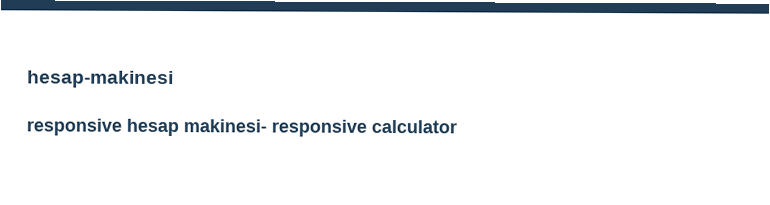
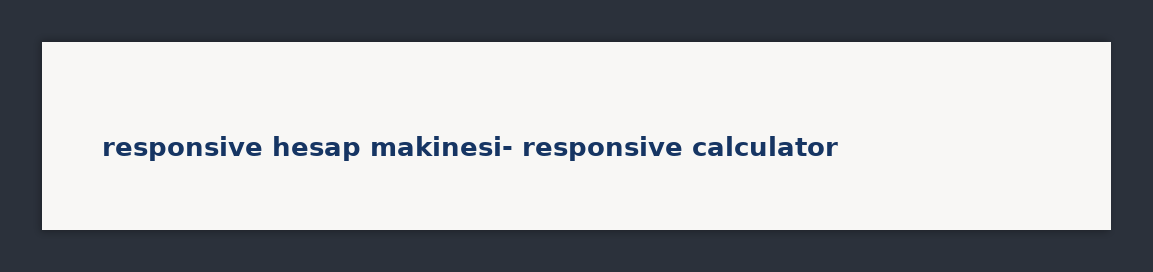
- hesap-makinesi

